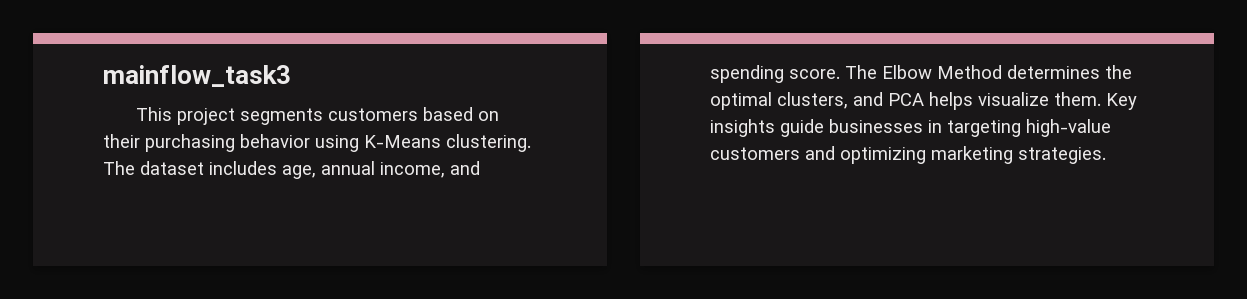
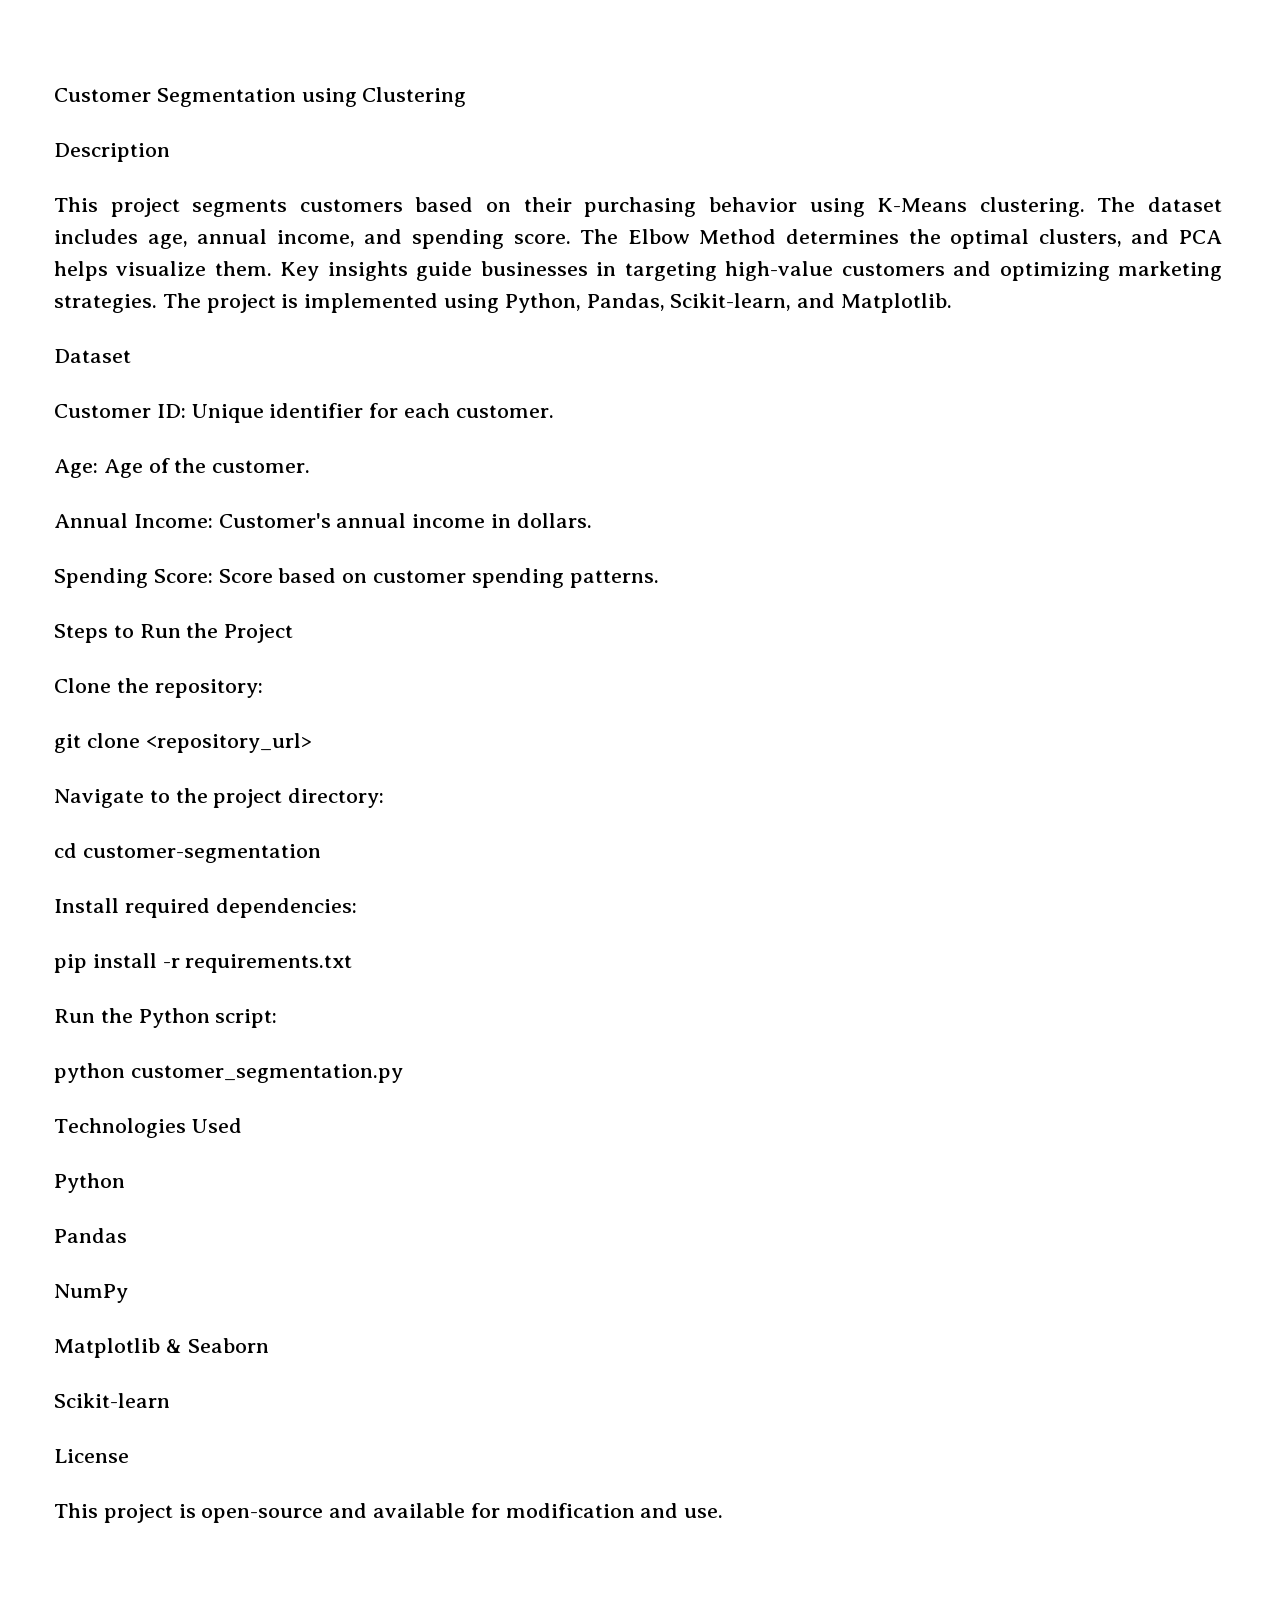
- mainflow_task3
+ Customer Segmentation using Clustering
+ Description
+ The project is implemented using Python, Pandas, Scikit-learn, and Matplotlib.
+ Dataset
+ Customer ID: Unique identifier for each customer.
+ Age: Age of the customer.
+ Annual Income: Customer's annual income in dollars.
+ Spending Score: Score based on customer spending patterns.
+ Steps to Run the Project
+ Clone the repository:
+ git clone <repository_url>
+ Navigate to the project directory:
+ cd customer-segmentation
+ Install required dependencies:
+ pip install -r requirements.txt
+ Run the Python script:
+ python customer_segmentation.py
+ Technologies Used
+ Python
+ Pandas
+ NumPy
+ Matplotlib & Seaborn
+ Scikit-learn
+ License
+ This project is open-source and available for modification and use.

